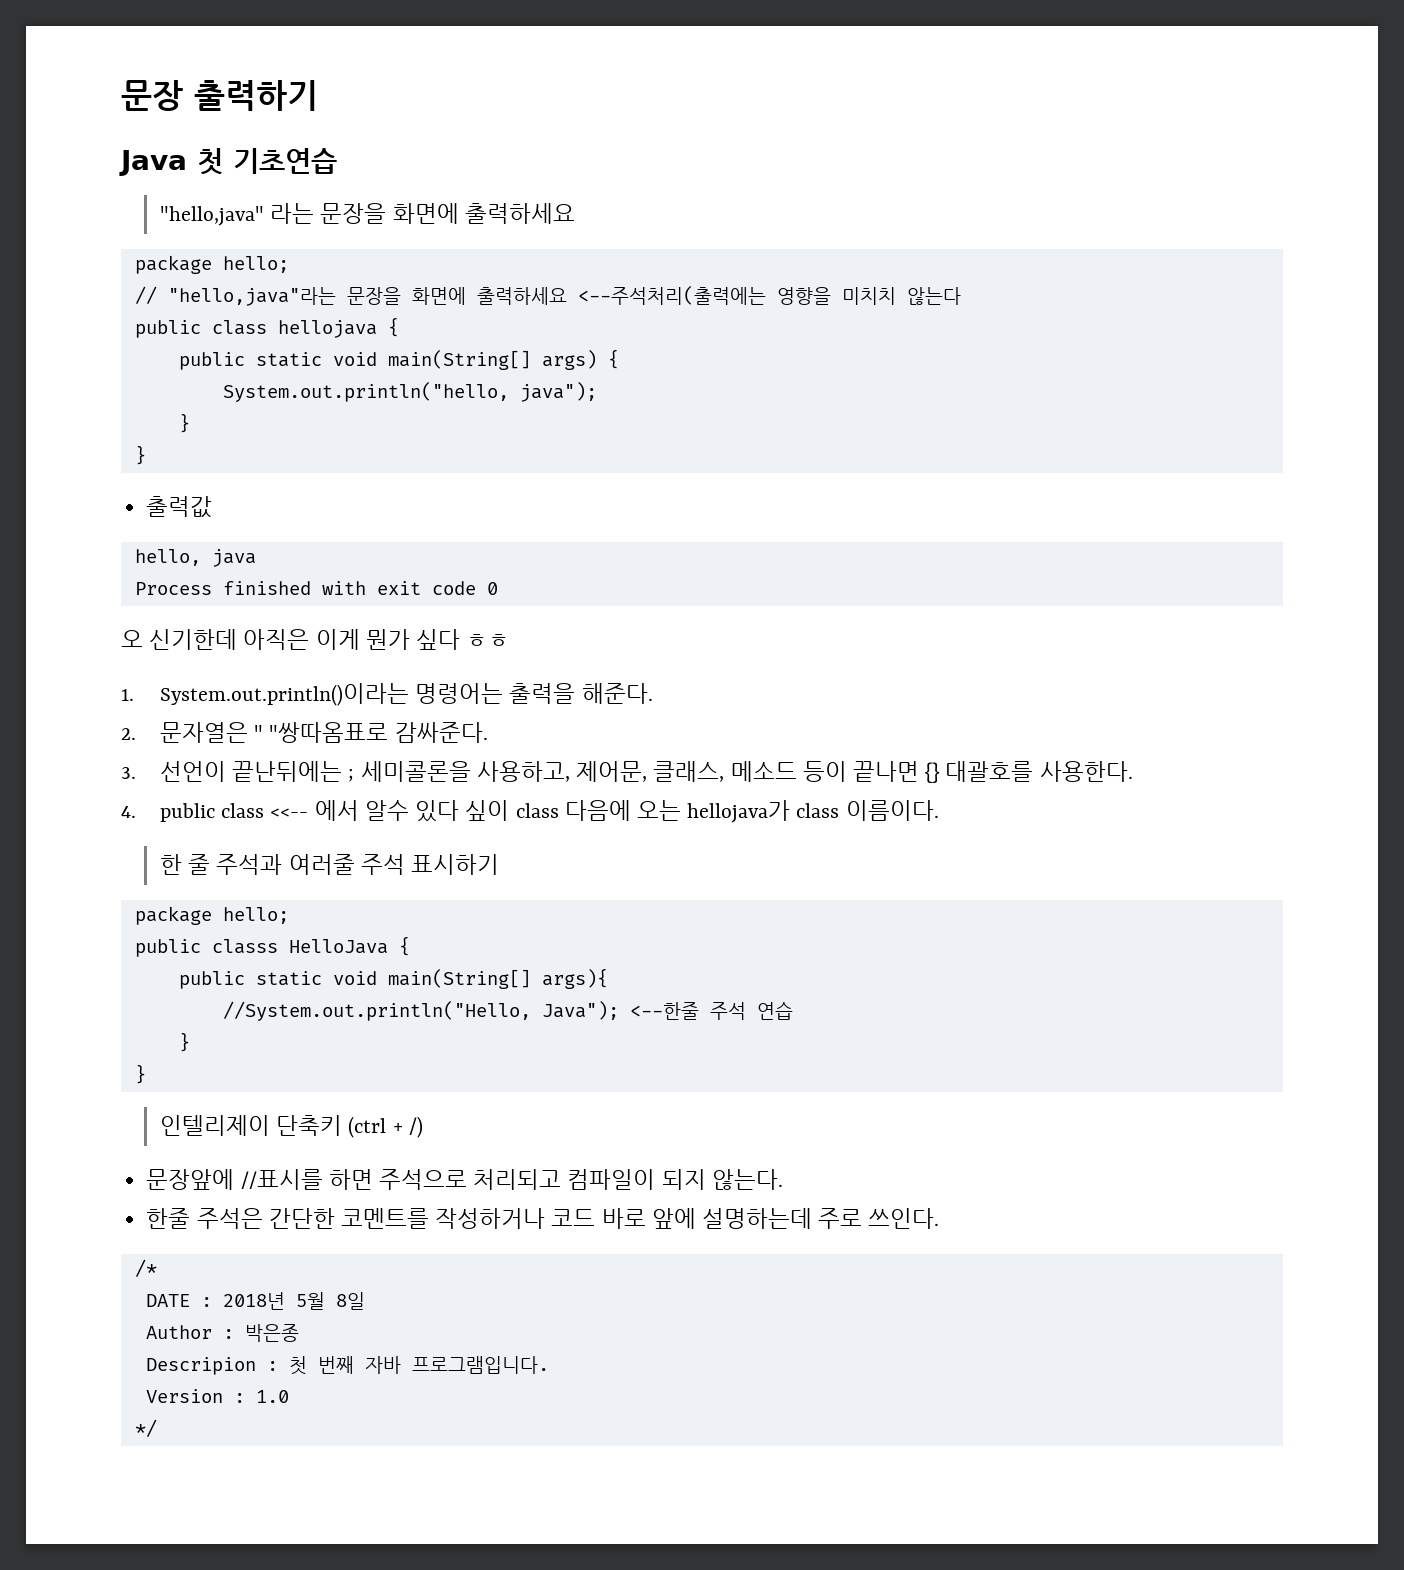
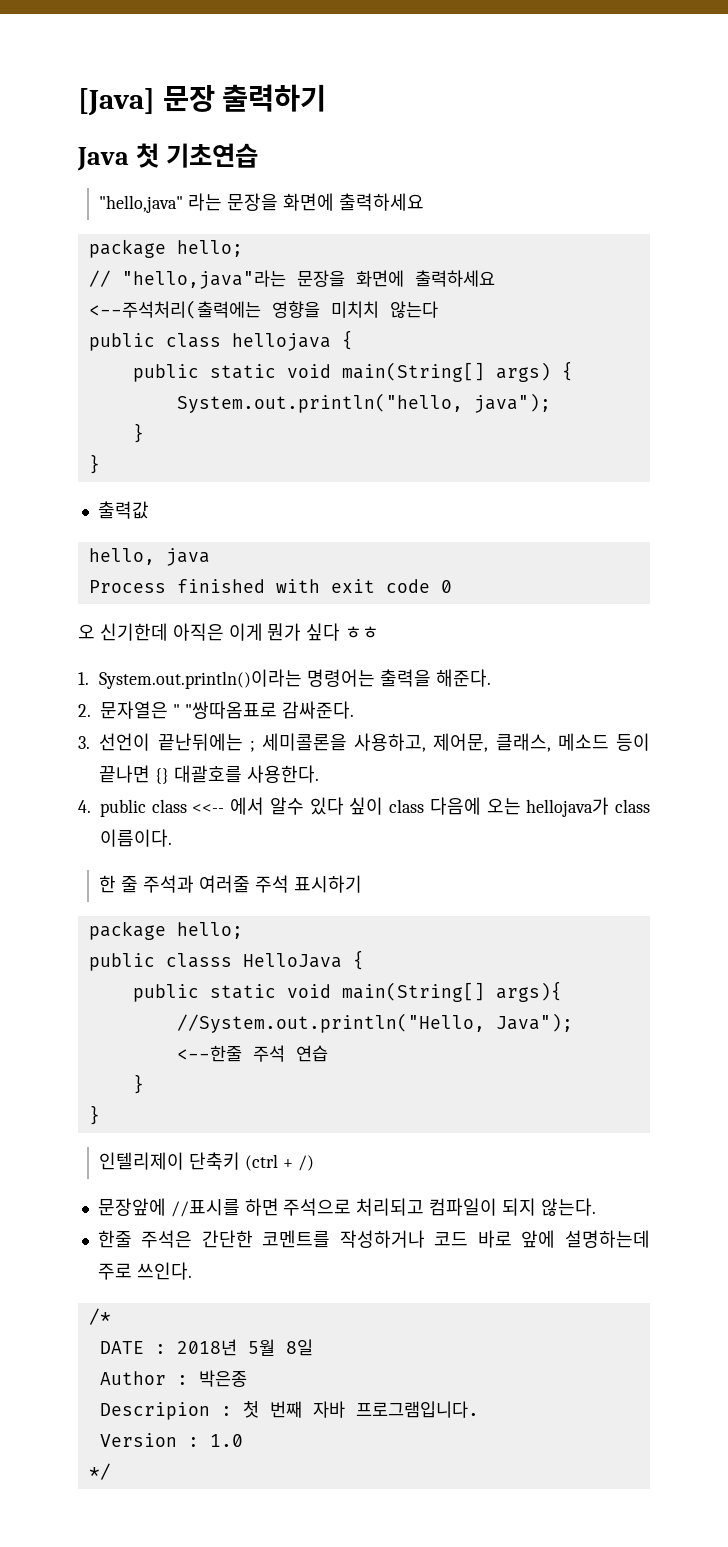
- 문장 출력하기
+ [Java] 문장 출력하기

